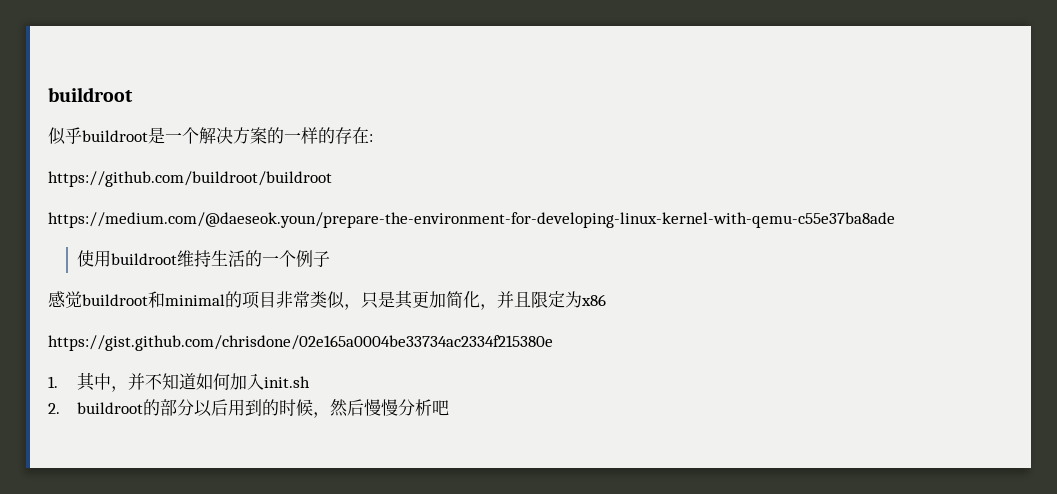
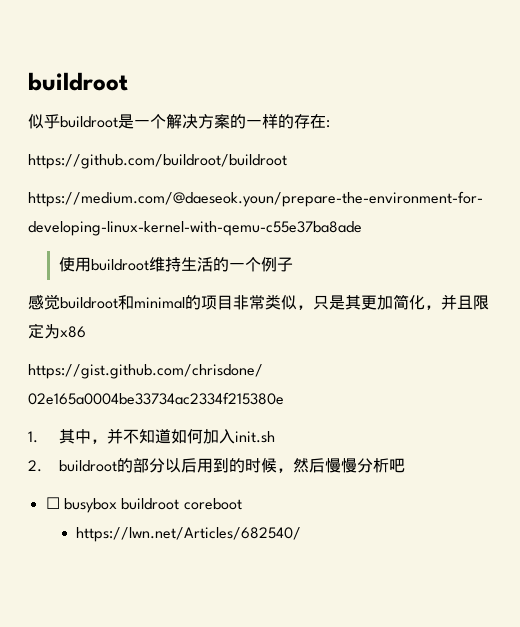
+ ☐ busybox buildroot coreboot
+ https://lwn.net/Articles/682540/

